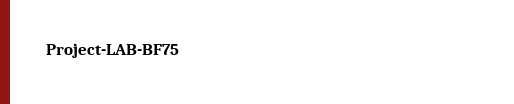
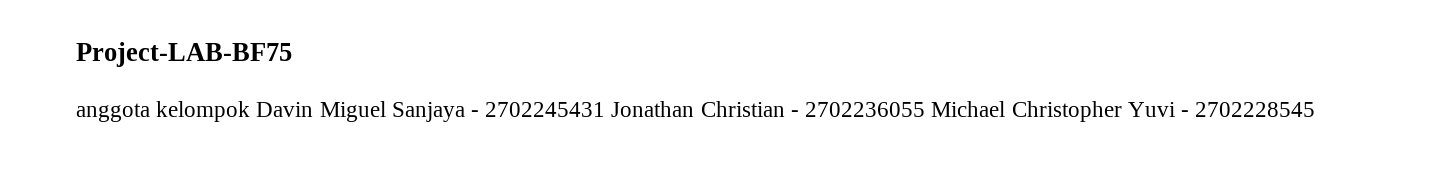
+ anggota kelompok Davin Miguel Sanjaya - 2702245431 Jonathan Christian - 2702236055 Michael Christopher Yuvi - 2702228545

